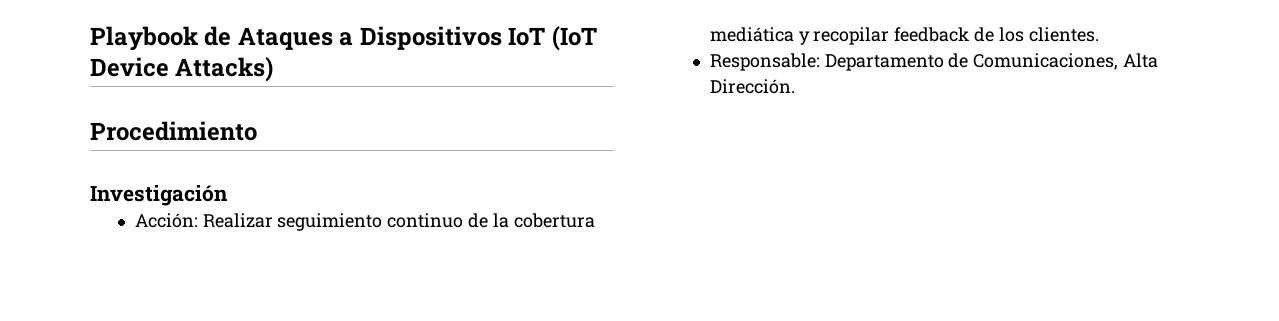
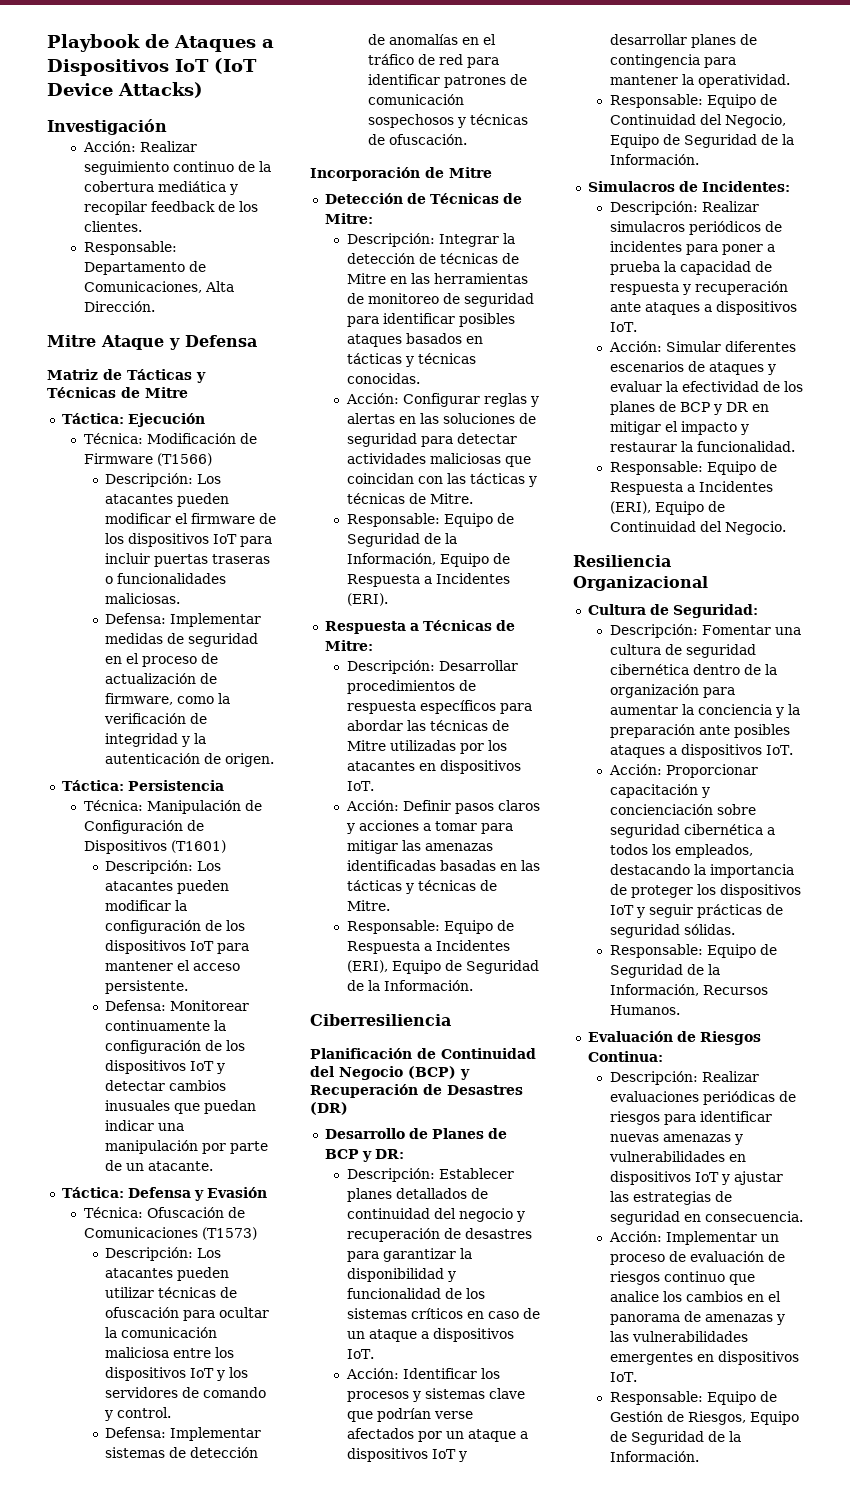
- Procedimiento
+ Mitre Ataque y Defensa
+ Matriz de Tácticas y Técnicas de Mitre
+ Táctica: Ejecución
+ Técnica: Modificación de Firmware (T1566)
+ Descripción: Los atacantes pueden modificar el firmware de los dispositivos IoT para incluir puertas traseras o funcionalidades maliciosas.
+ Defensa: Implementar medidas de seguridad en el proceso de actualización de firmware, como la verificación de integridad y la autenticación de origen.
+ Táctica: Persistencia
+ Técnica: Manipulación de Configuración de Dispositivos (T1601)
+ Descripción: Los atacantes pueden modificar la configuración de los dispositivos IoT para mantener el acceso persistente.
+ Defensa: Monitorear continuamente la configuración de los dispositivos IoT y detectar cambios inusuales que puedan indicar una manipulación por parte de un atacante.
+ Táctica: Defensa y Evasión
+ Técnica: Ofuscación de Comunicaciones (T1573)
+ Descripción: Los atacantes pueden utilizar técnicas de ofuscación para ocultar la comunicación maliciosa entre los dispositivos IoT y los servidores de comando y control.
+ Defensa: Implementar sistemas de detección de anomalías en el tráfico de red para identificar patrones de comunicación sospechosos y técnicas de ofuscación.
+ Incorporación de Mitre
+ Detección de Técnicas de Mitre:
+ Descripción: Integrar la detección de técnicas de Mitre en las herramientas de monitoreo de seguridad para identificar posibles ataques basados en tácticas y técnicas conocidas.
+ Acción: Configurar reglas y alertas en las soluciones de seguridad para detectar actividades maliciosas que coincidan con las tácticas y técnicas de Mitre.
+ Responsable: Equipo de Seguridad de la Información, Equipo de Respuesta a Incidentes (ERI).
+ Respuesta a Técnicas de Mitre:
+ Descripción: Desarrollar procedimientos de respuesta específicos para abordar las técnicas de Mitre utilizadas por los atacantes en dispositivos IoT.
+ Acción: Definir pasos claros y acciones a tomar para mitigar las amenazas identificadas basadas en las tácticas y técnicas de Mitre.
+ Responsable: Equipo de Respuesta a Incidentes (ERI), Equipo de Seguridad de la Información.
+ Ciberresiliencia
+ Planificación de Continuidad del Negocio (BCP) y Recuperación de Desastres (DR)
+ Desarrollo de Planes de BCP y DR:
+ Descripción: Establecer planes detallados de continuidad del negocio y recuperación de desastres para garantizar la disponibilidad y funcionalidad de los sistemas críticos en caso de un ataque a dispositivos IoT.
+ Acción: Identificar los procesos y sistemas clave que podrían verse afectados por un ataque a dispositivos IoT y desarrollar planes de contingencia para mantener la operatividad.
+ Responsable: Equipo de Continuidad del Negocio, Equipo de Seguridad de la Información.
+ Simulacros de Incidentes:
+ Descripción: Realizar simulacros periódicos de incidentes para poner a prueba la capacidad de respuesta y recuperación ante ataques a dispositivos IoT.
+ Acción: Simular diferentes escenarios de ataques y evaluar la efectividad de los planes de BCP y DR en mitigar el impacto y restaurar la funcionalidad.
+ Responsable: Equipo de Respuesta a Incidentes (ERI), Equipo de Continuidad del Negocio.
+ Resiliencia Organizacional
+ Cultura de Seguridad:
+ Descripción: Fomentar una cultura de seguridad cibernética dentro de la organización para aumentar la conciencia y la preparación ante posibles ataques a dispositivos IoT.
+ Acción: Proporcionar capacitación y concienciación sobre seguridad cibernética a todos los empleados, destacando la importancia de proteger los dispositivos IoT y seguir prácticas de seguridad sólidas.
+ Responsable: Equipo de Seguridad de la Información, Recursos Humanos.
+ Evaluación de Riesgos Continua:
+ Descripción: Realizar evaluaciones periódicas de riesgos para identificar nuevas amenazas y vulnerabilidades en dispositivos IoT y ajustar las estrategias de seguridad en consecuencia.
+ Acción: Implementar un proceso de evaluación de riesgos continuo que analice los cambios en el panorama de amenazas y las vulnerabilidades emergentes en dispositivos IoT.
+ Responsable: Equipo de Gestión de Riesgos, Equipo de Seguridad de la Información.

